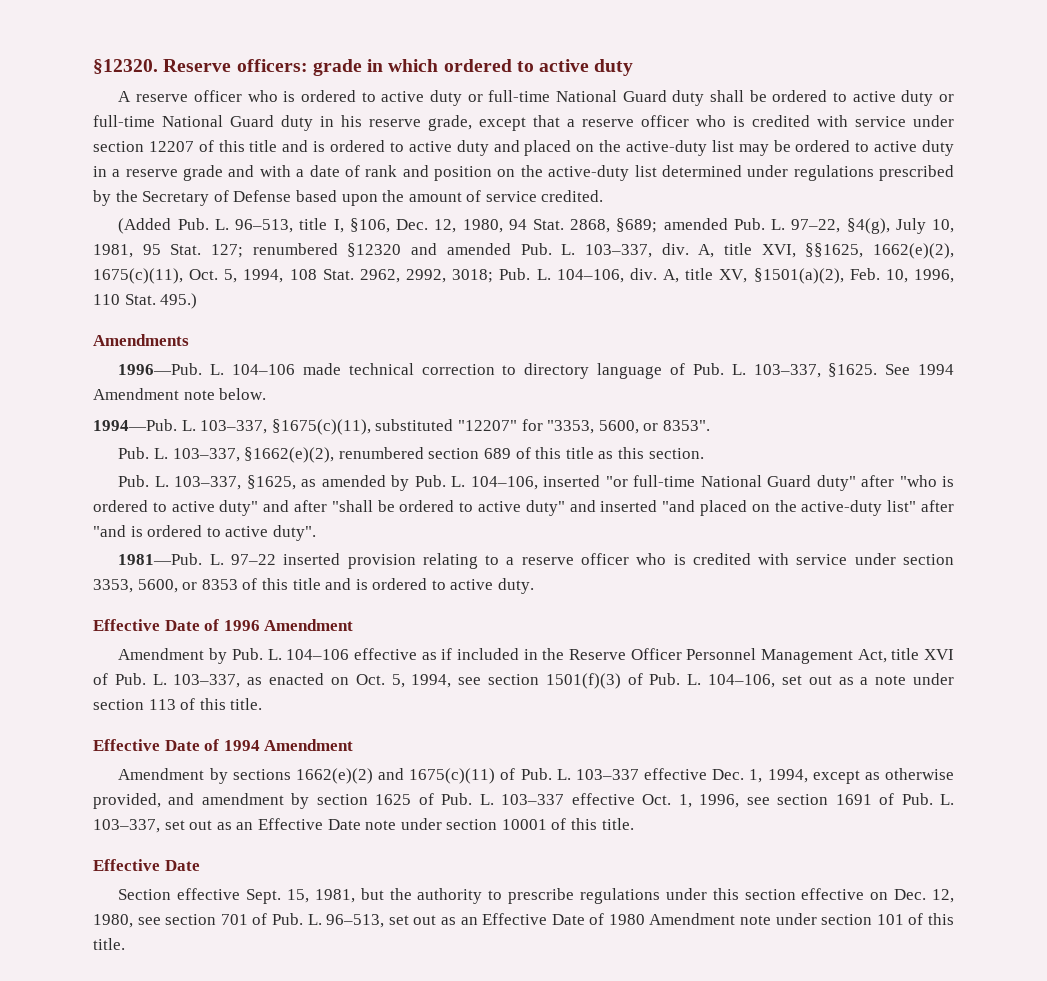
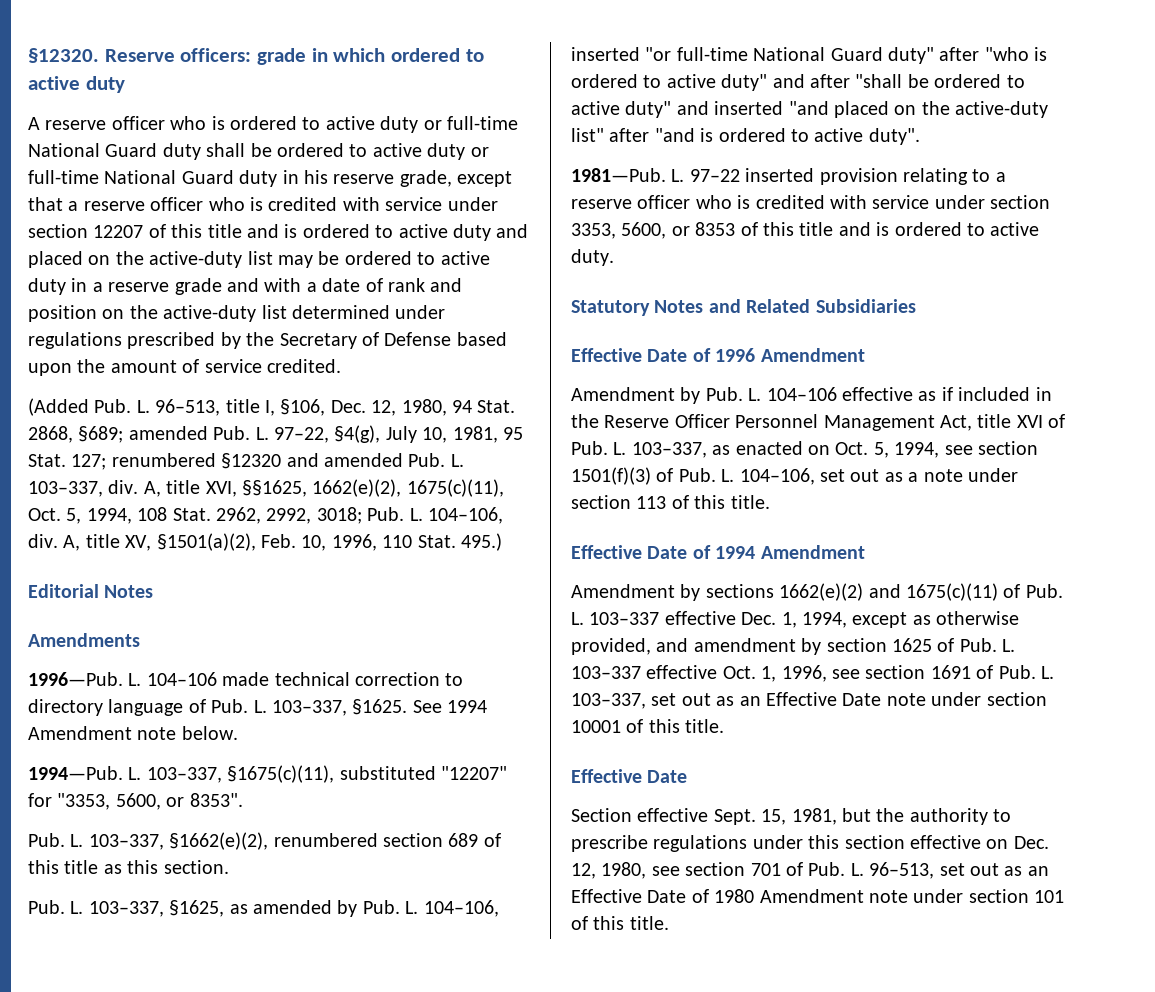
+ Editorial Notes
+ Statutory Notes and Related Subsidiaries

